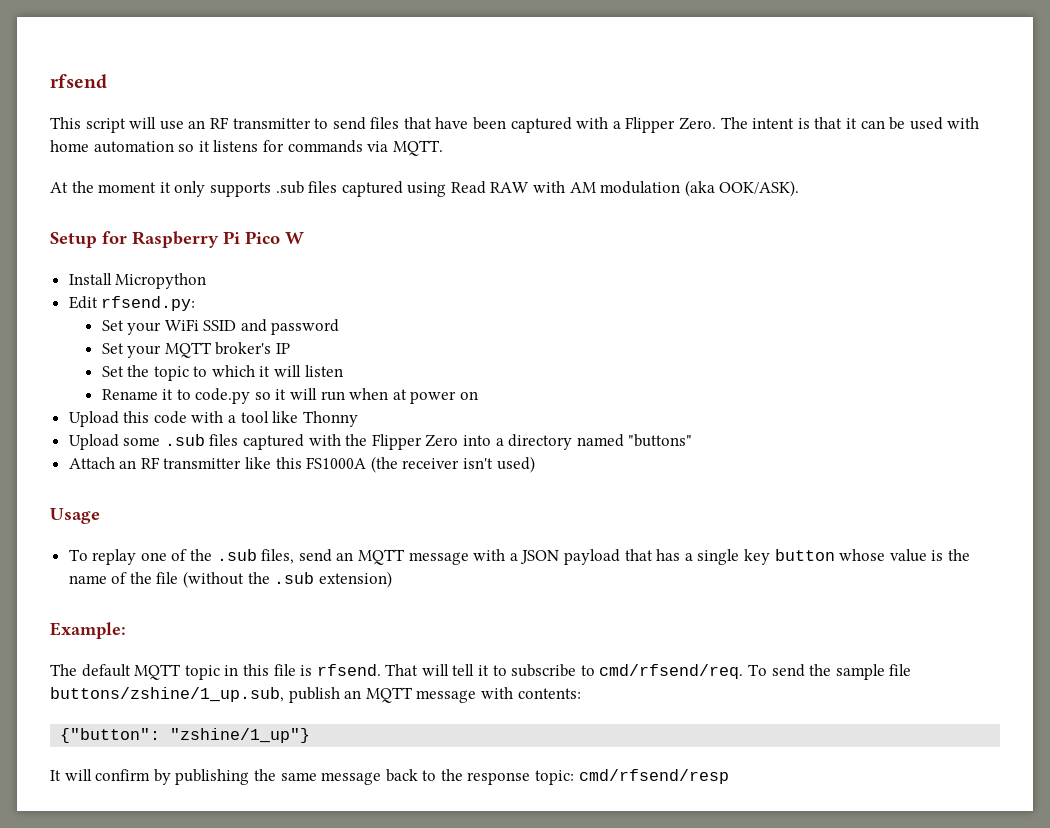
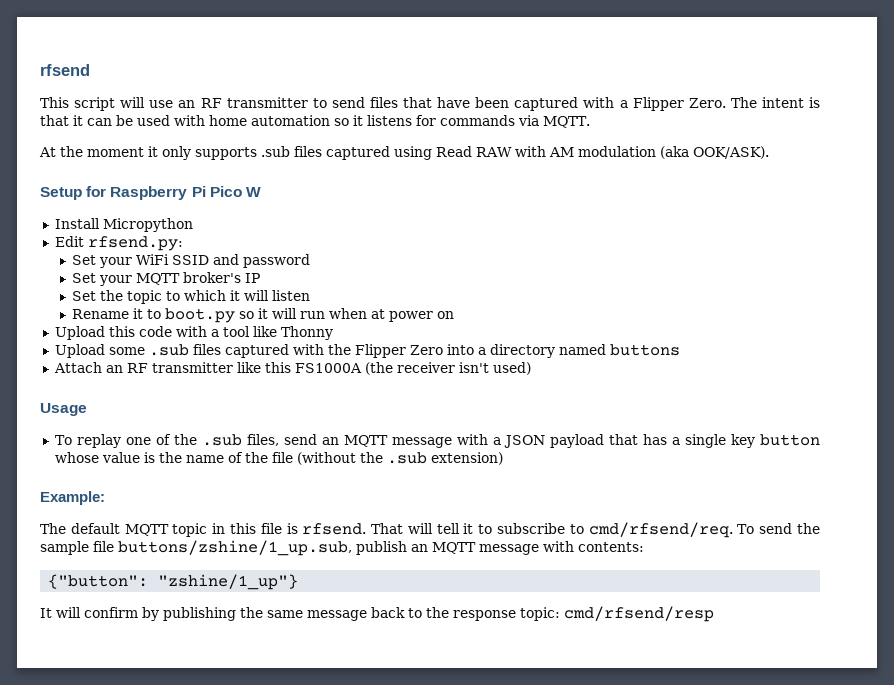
- Rename it to code.py so it will run when at power on
+ Rename it to boot.py so it will run when at power on
- Upload some .sub files captured with the Flipper Zero into a directory named "buttons"
+ Upload some .sub files captured with the Flipper Zero into a directory named buttons

